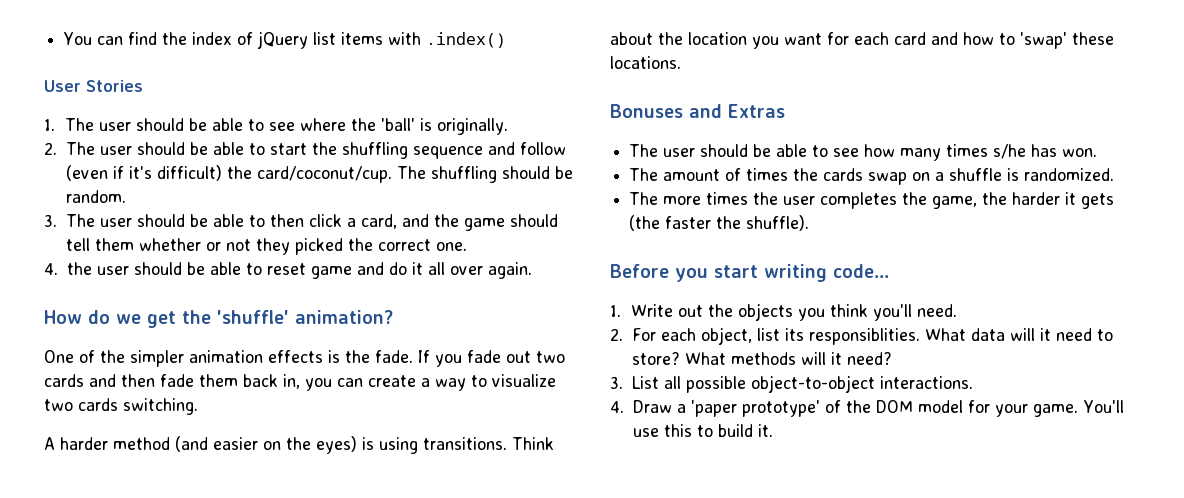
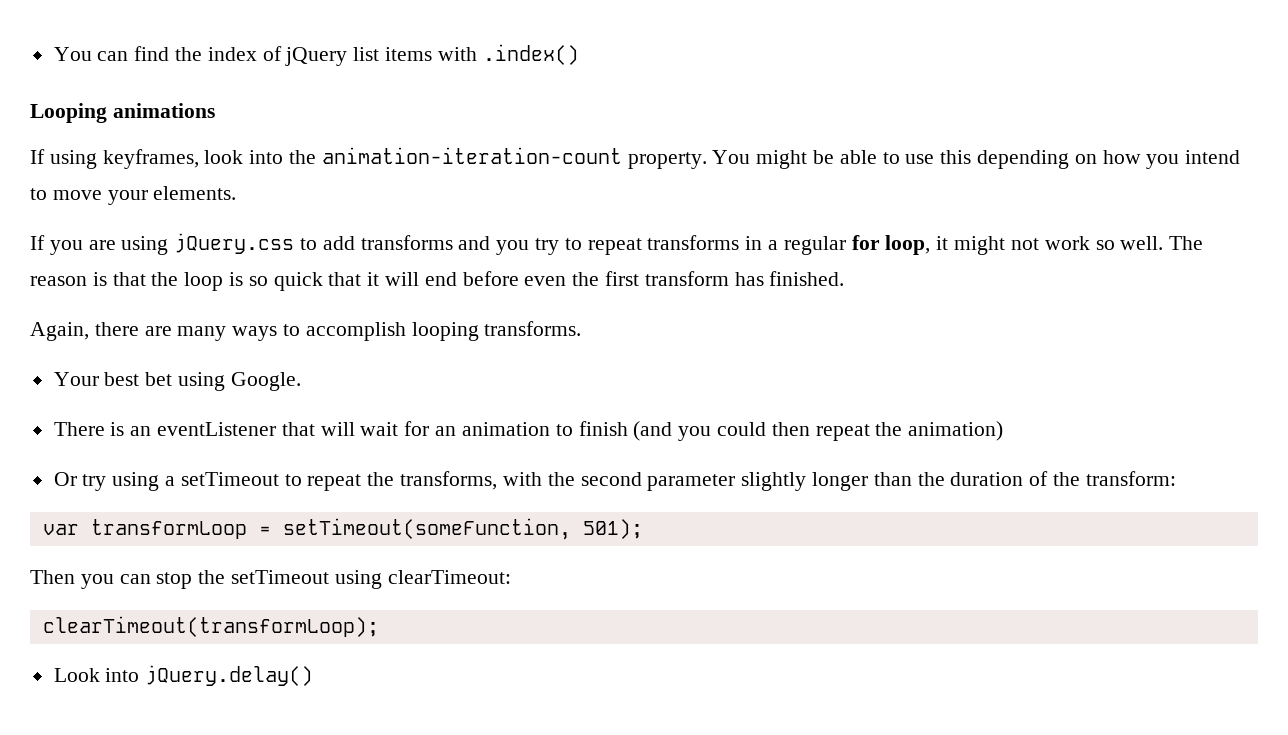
- User Stories
- 1. The user should be able to see where the 'ball' is originally.
- 2. The user should be able to start the shuffling sequence and follow (even if it's difficult) the card/coconut/cup. The shuffling should be random.
- 3. The user should be able to then click a card, and the game should tell them whether or not they picked the correct one.
- 4. the user should be able to reset game and do it all over again.
- How do we get the 'shuffle' animation?
- One of the simpler animation effects is the fade. If you fade out two cards and then fade them back in, you can create a way to visualize two cards switching.
- A harder method (and easier on the eyes) is using transitions. Think about the location you want for each card and how to 'swap' these locations.
- Bonuses and Extras
- The user should be able to see how many times s/he has won.
- The amount of times the cards swap on a shuffle is randomized.
- The more times the user completes the game, the harder it gets (the faster the shuffle).
- Before you start writing code...
- 1. Write out the objects you think you'll need.
- 2. For each object, list its responsiblities. What data will it need to store? What methods will it need?
- 3. List all possible object-to-object interactions.
- 4. Draw a 'paper prototype' of the DOM model for your game. You'll use this to build it.
+ Looping animations
+ If using keyframes, look into the animation-iteration-count property. You might be able to use this depending on how you intend to move your elements.
+ If you are using jQuery.css to add transforms and you try to repeat transforms in a regular for loop, it might not work so well. The reason is that the loop is so quick that it will end before even the first transform has finished.
+ Again, there are many ways to accomplish looping transforms.
+ Your best bet using Google.
+ There is an eventListener that will wait for an animation to finish (and you could then repeat the animation)
+ Or try using a setTimeout to repeat the transforms, with the second parameter slightly longer than the duration of the transform:
+ var transformLoop = setTimeout(someFunction, 501);
+ Then you can stop the setTimeout using clearTimeout:
+ clearTimeout(transformLoop);
+ Look into jQuery.delay()

